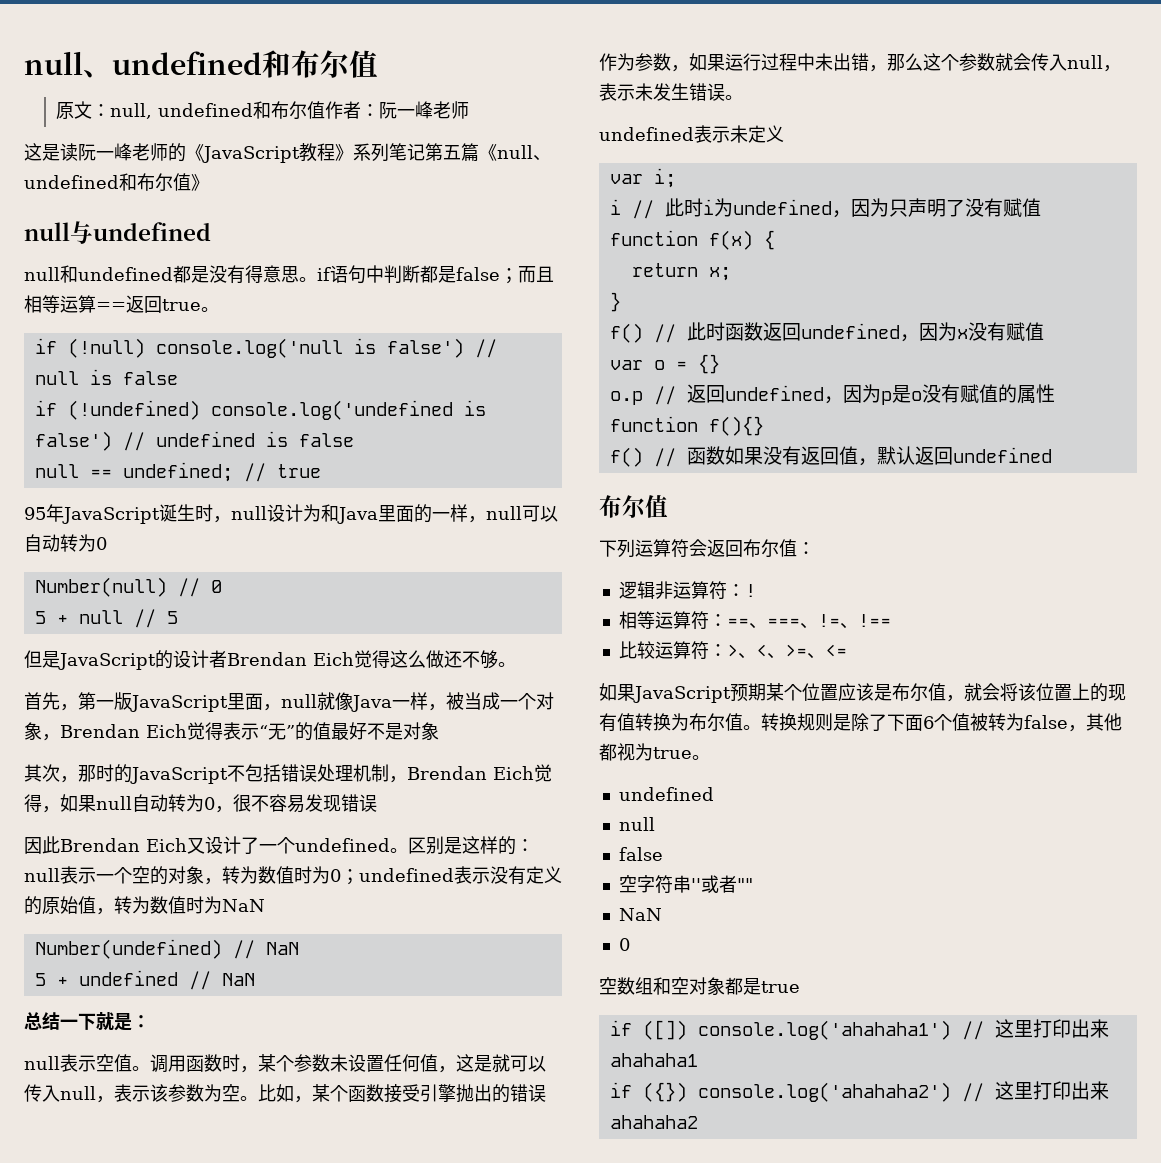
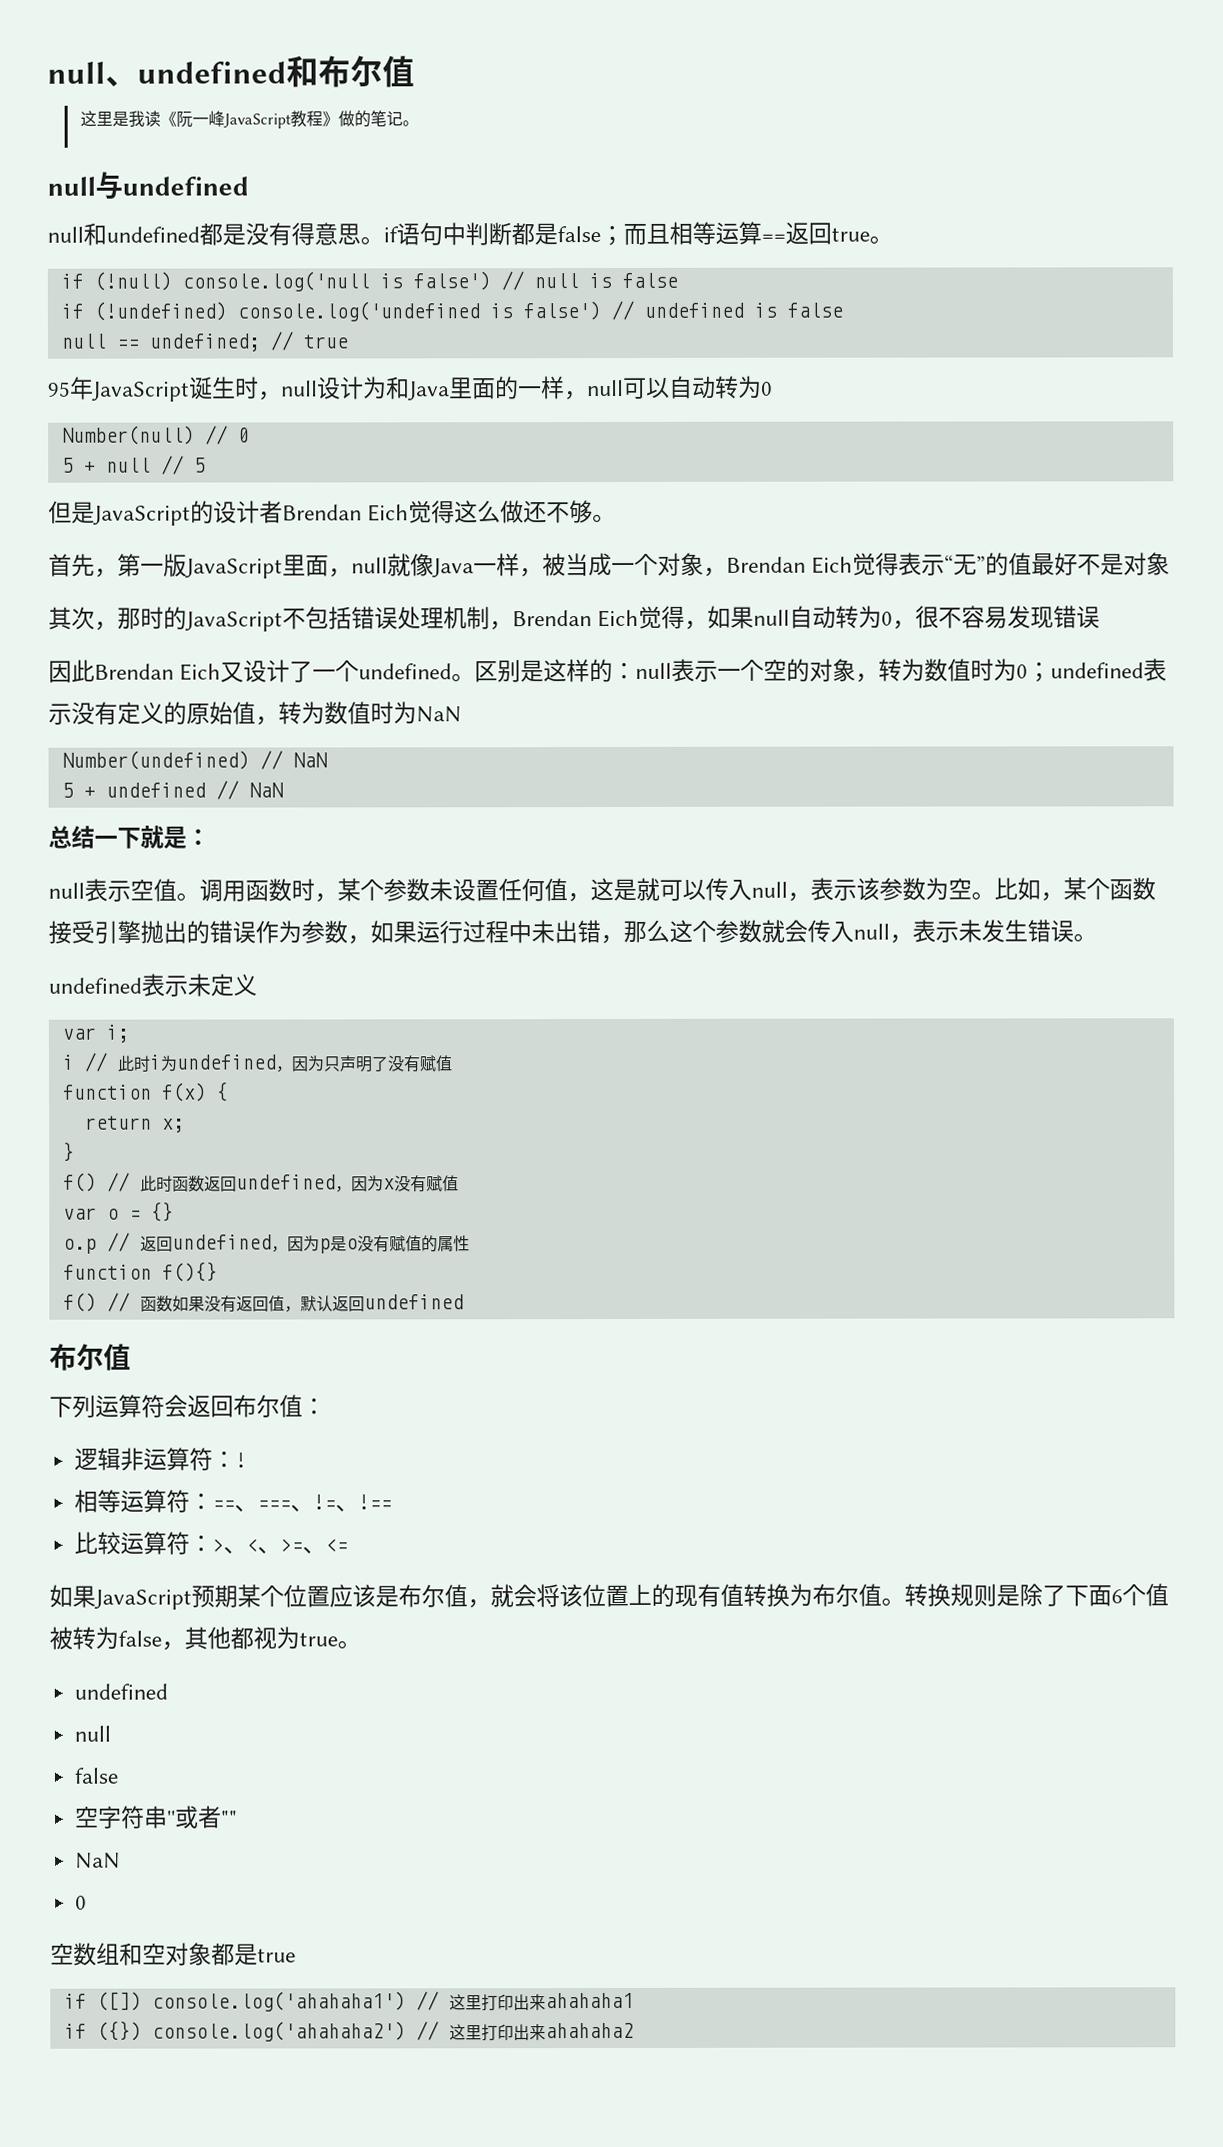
- 原文：null, undefined和布尔值作者：阮一峰老师
- 这是读阮一峰老师的《JavaScript教程》系列笔记第五篇《null、undefined和布尔值》
+ 这里是我读《阮一峰JavaScript教程》做的笔记。

